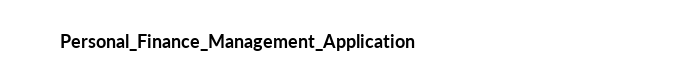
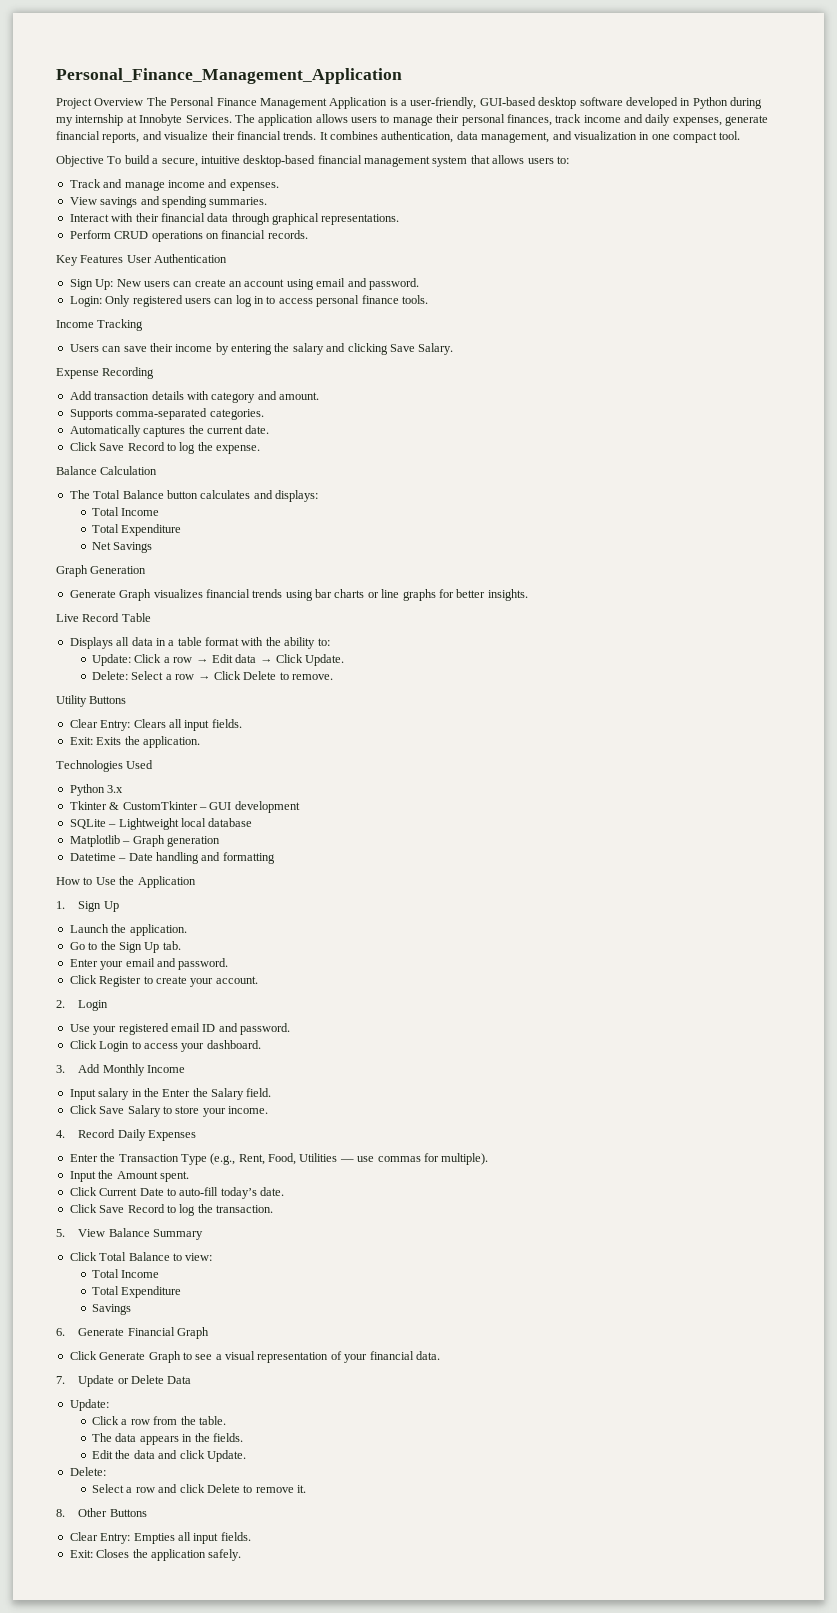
+ Project Overview The Personal Finance Management Application is a user-friendly, GUI-based desktop software developed in Python during my internship at Innobyte Services. The application allows users to manage their personal finances, track income and daily expenses, generate financial reports, and visualize their financial trends. It combines authentication, data management, and visualization in one compact tool.
+ Objective To build a secure, intuitive desktop-based financial management system that allows users to:
+ Track and manage income and expenses.
+ View savings and spending summaries.
+ Interact with their financial data through graphical representations.
+ Perform CRUD operations on financial records.
+ Key Features User Authentication
+ Sign Up: New users can create an account using email and password.
+ Login: Only registered users can log in to access personal finance tools.
+ Income Tracking
+ Users can save their income by entering the salary and clicking Save Salary.
+ Expense Recording
+ Add transaction details with category and amount.
+ Supports comma-separated categories.
+ Automatically captures the current date.
+ Click Save Record to log the expense.
+ Balance Calculation
+ The Total Balance button calculates and displays:
+ Total Income
+ Total Expenditure
+ Net Savings
+ Graph Generation
+ Generate Graph visualizes financial trends using bar charts or line graphs for better insights.
+ Live Record Table
+ Displays all data in a table format with the ability to:
+ Update: Click a row → Edit data → Click Update.
+ Delete: Select a row → Click Delete to remove.
+ Utility Buttons
+ Clear Entry: Clears all input fields.
+ Exit: Exits the application.
+ Technologies Used
+ Python 3.x
+ Tkinter & CustomTkinter – GUI development
+ SQLite – Lightweight local database
+ Matplotlib – Graph generation
+ Datetime – Date handling and formatting
+ How to Use the Application
+ 1. Sign Up
+ Launch the application.
+ Go to the Sign Up tab.
+ Enter your email and password.
+ Click Register to create your account.
+ 2. Login
+ Use your registered email ID and password.
+ Click Login to access your dashboard.
+ 3. Add Monthly Income
+ Input salary in the Enter the Salary field.
+ Click Save Salary to store your income.
+ 4. Record Daily Expenses
+ Enter the Transaction Type (e.g., Rent, Food, Utilities — use commas for multiple).
+ Input the Amount spent.
+ Click Current Date to auto-fill today’s date.
+ Click Save Record to log the transaction.
+ 5. View Balance Summary
+ Click Total Balance to view:
+ Total Income
+ Total Expenditure
+ Savings
+ 6. Generate Financial Graph
+ Click Generate Graph to see a visual representation of your financial data.
+ 7. Update or Delete Data
+ Update:
+ Click a row from the table.
+ The data appears in the fields.
+ Edit the data and click Update.
+ Delete:
+ Select a row and click Delete to remove it.
+ 8. Other Buttons
+ Clear Entry: Empties all input fields.
+ Exit: Closes the application safely.

